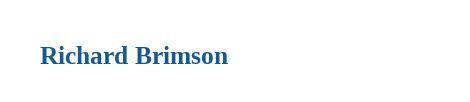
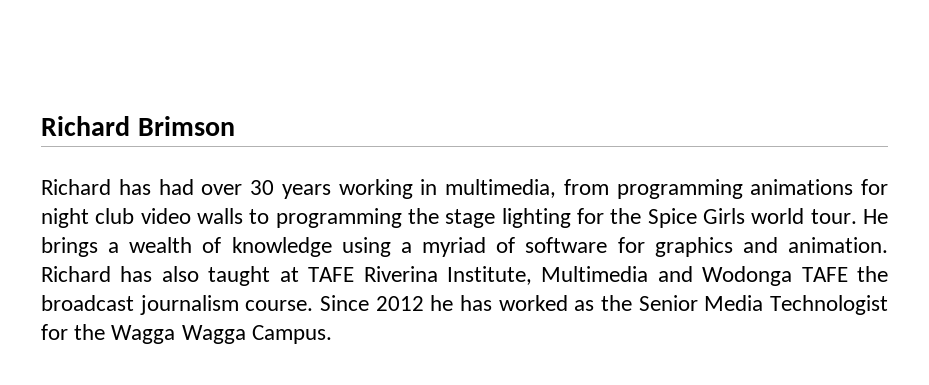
+ Richard has had over 30 years working in multimedia, from programming animations for night club video walls to programming the stage lighting for the Spice Girls world tour. He brings a wealth of knowledge using a myriad of software for graphics and animation. Richard has also taught at TAFE Riverina Institute, Multimedia and Wodonga TAFE the broadcast journalism course. Since 2012 he has worked as the Senior Media Technologist for the Wagga Wagga Campus.

